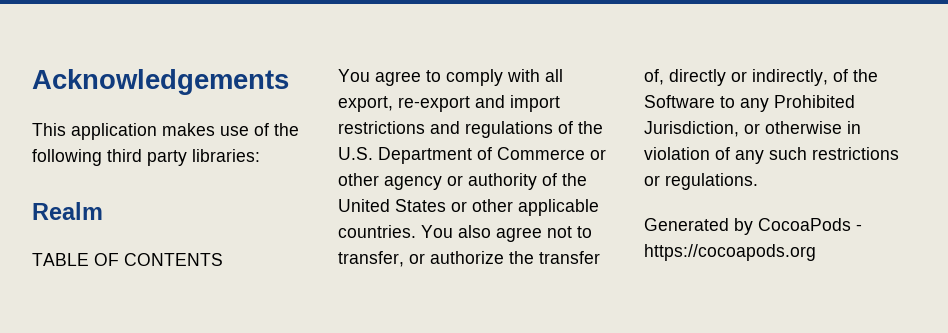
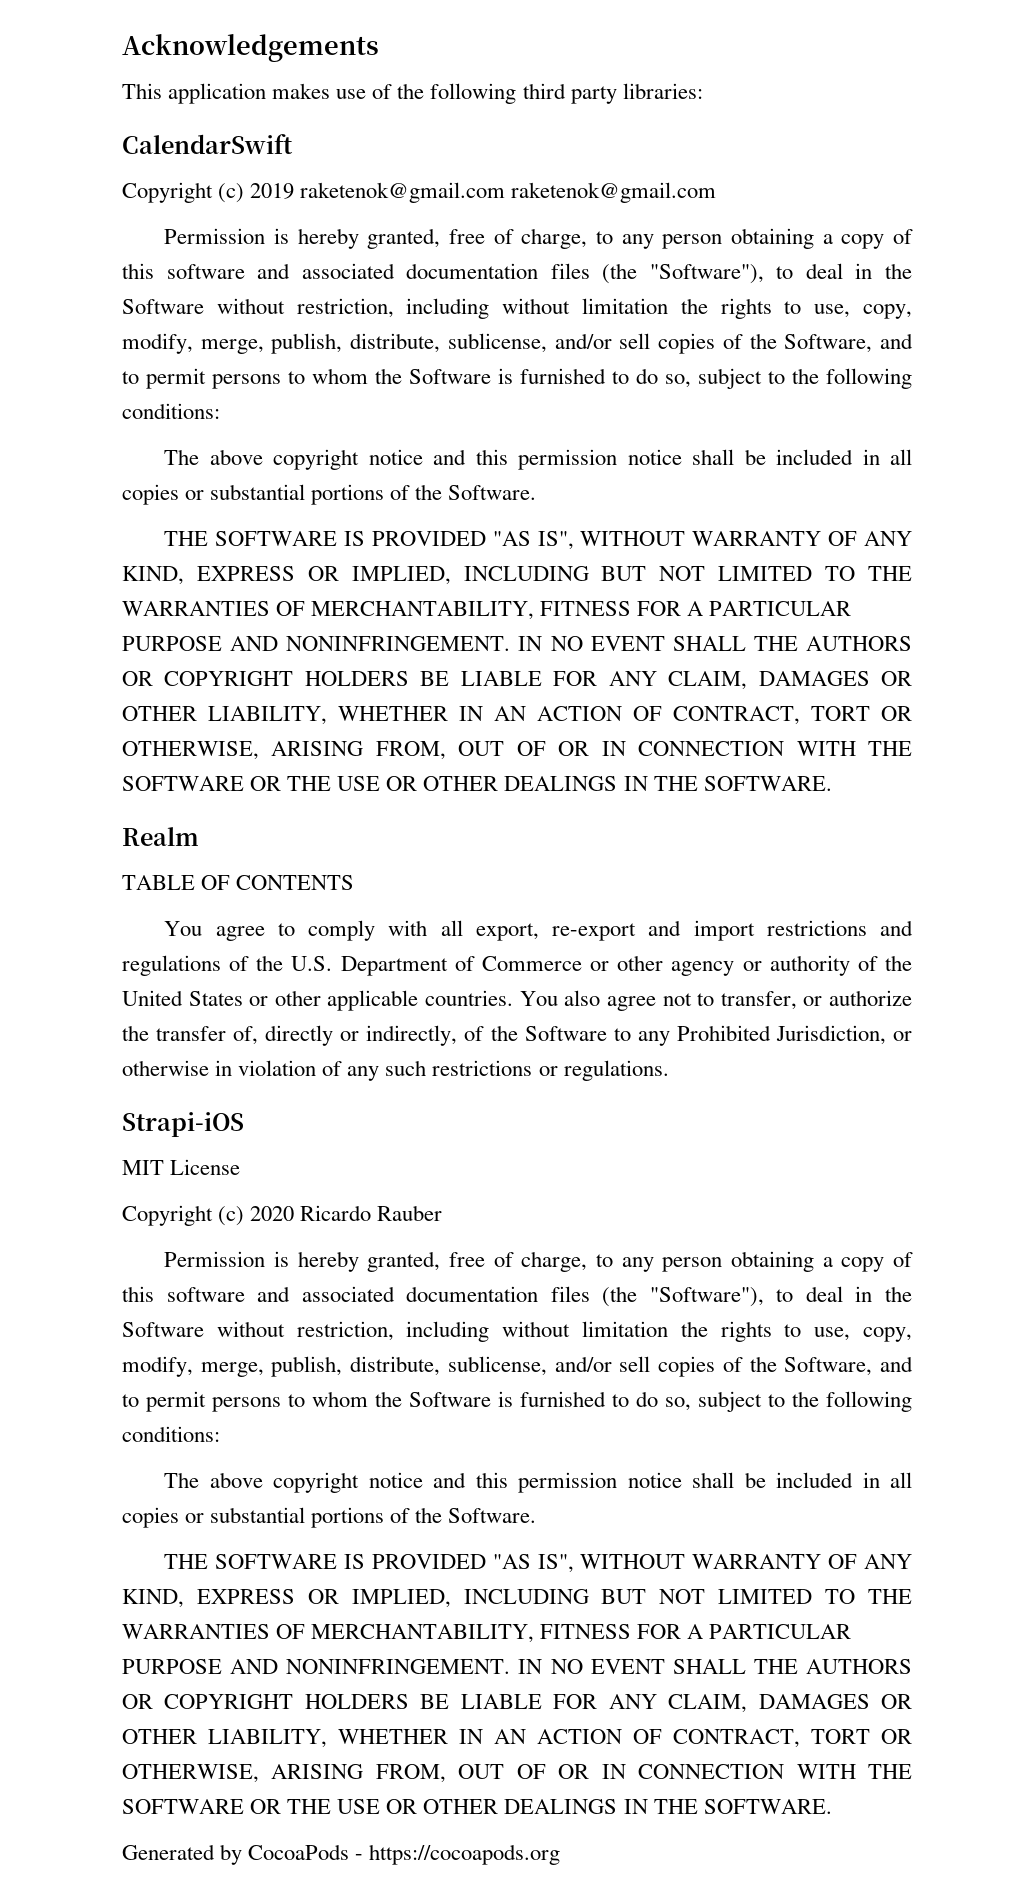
+ CalendarSwift
+ Copyright (c) 2019 raketenok@gmail.com raketenok@gmail.com
+ Permission is hereby granted, free of charge, to any person obtaining a copy of this software and associated documentation files (the "Software"), to deal in the Software without restriction, including without limitation the rights to use, copy, modify, merge, publish, distribute, sublicense, and/or sell copies of the Software, and to permit persons to whom the Software is furnished to do so, subject to the following conditions:
+ The above copyright notice and this permission notice shall be included in all copies or substantial portions of the Software.
+ THE SOFTWARE IS PROVIDED "AS IS", WITHOUT WARRANTY OF ANY KIND, EXPRESS OR IMPLIED, INCLUDING BUT NOT LIMITED TO THE WARRANTIES OF MERCHANTABILITY, FITNESS FOR A PARTICULAR PURPOSE AND NONINFRINGEMENT. IN NO EVENT SHALL THE AUTHORS OR COPYRIGHT HOLDERS BE LIABLE FOR ANY CLAIM, DAMAGES OR OTHER LIABILITY, WHETHER IN AN ACTION OF CONTRACT, TORT OR OTHERWISE, ARISING FROM, OUT OF OR IN CONNECTION WITH THE SOFTWARE OR THE USE OR OTHER DEALINGS IN THE SOFTWARE.
+ Strapi-iOS
+ MIT License
+ Copyright (c) 2020 Ricardo Rauber
+ Permission is hereby granted, free of charge, to any person obtaining a copy of this software and associated documentation files (the "Software"), to deal in the Software without restriction, including without limitation the rights to use, copy, modify, merge, publish, distribute, sublicense, and/or sell copies of the Software, and to permit persons to whom the Software is furnished to do so, subject to the following conditions:
+ The above copyright notice and this permission notice shall be included in all copies or substantial portions of the Software.
+ THE SOFTWARE IS PROVIDED "AS IS", WITHOUT WARRANTY OF ANY KIND, EXPRESS OR IMPLIED, INCLUDING BUT NOT LIMITED TO THE WARRANTIES OF MERCHANTABILITY, FITNESS FOR A PARTICULAR PURPOSE AND NONINFRINGEMENT. IN NO EVENT SHALL THE AUTHORS OR COPYRIGHT HOLDERS BE LIABLE FOR ANY CLAIM, DAMAGES OR OTHER LIABILITY, WHETHER IN AN ACTION OF CONTRACT, TORT OR OTHERWISE, ARISING FROM, OUT OF OR IN CONNECTION WITH THE SOFTWARE OR THE USE OR OTHER DEALINGS IN THE SOFTWARE.

